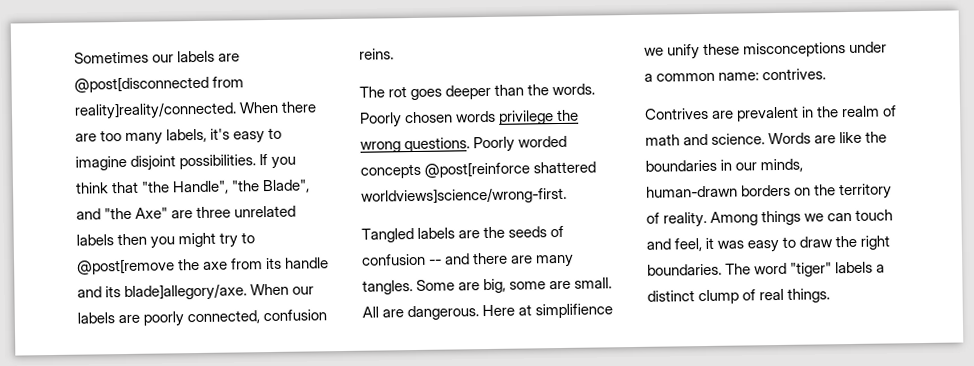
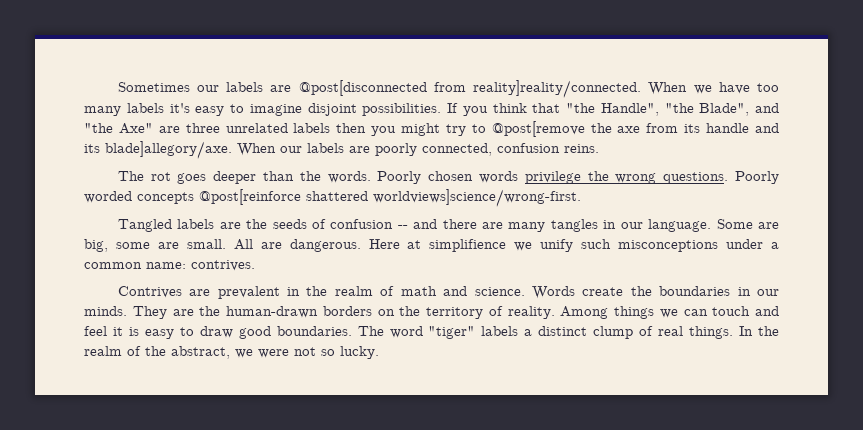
- When there are too many labels, it's easy to imagine disjoint possibilities.
+ When we have too many labels it's easy to imagine disjoint possibilities.
- Tangled labels are the seeds of confusion -- and there are many tangles.
+ Tangled labels are the seeds of confusion -- and there are many tangles in our language.
- Here at simplifience we unify these misconceptions under a common name: contrives.
+ Here at simplifience we unify such misconceptions under a common name: contrives.
- Words are like the boundaries in our minds, human-drawn borders on the territory of reality.
+ Words create the boundaries in our minds. They are the human-drawn borders on the territory of reality.
- Among things we can touch and feel, it was easy to draw the right boundaries.
+ Among things we can touch and feel it is easy to draw good boundaries.
+ In the realm of the abstract, we were not so lucky.

